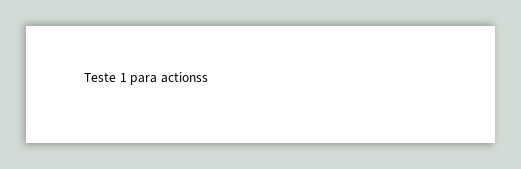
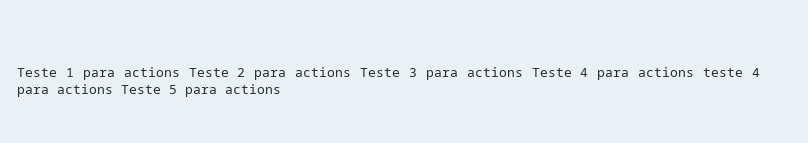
- Teste 1 para actionss
+ Teste 1 para actions Teste 2 para actions Teste 3 para actions Teste 4 para actions teste 4 para actions Teste 5 para actions

